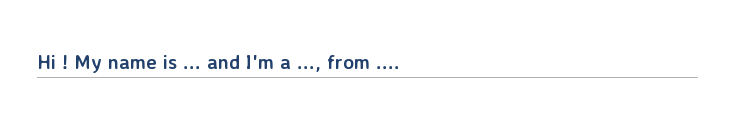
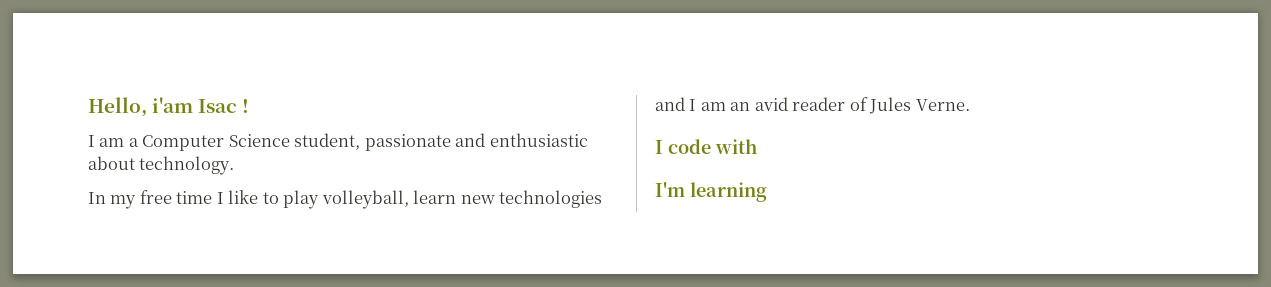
- Hi ! My name is ... and I'm a ..., from ....
+ Hello, i'am Isac !
+ I am a Computer Science student, passionate and enthusiastic about technology.
+ In my free time I like to play volleyball, learn new technologies and I am an avid reader of Jules Verne.
+ I code with
+ I'm learning

